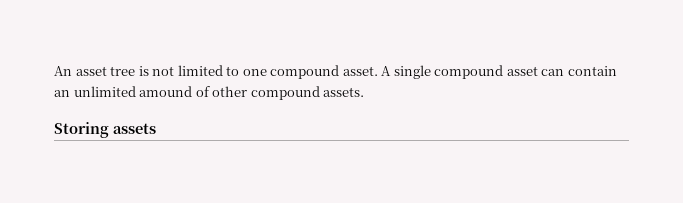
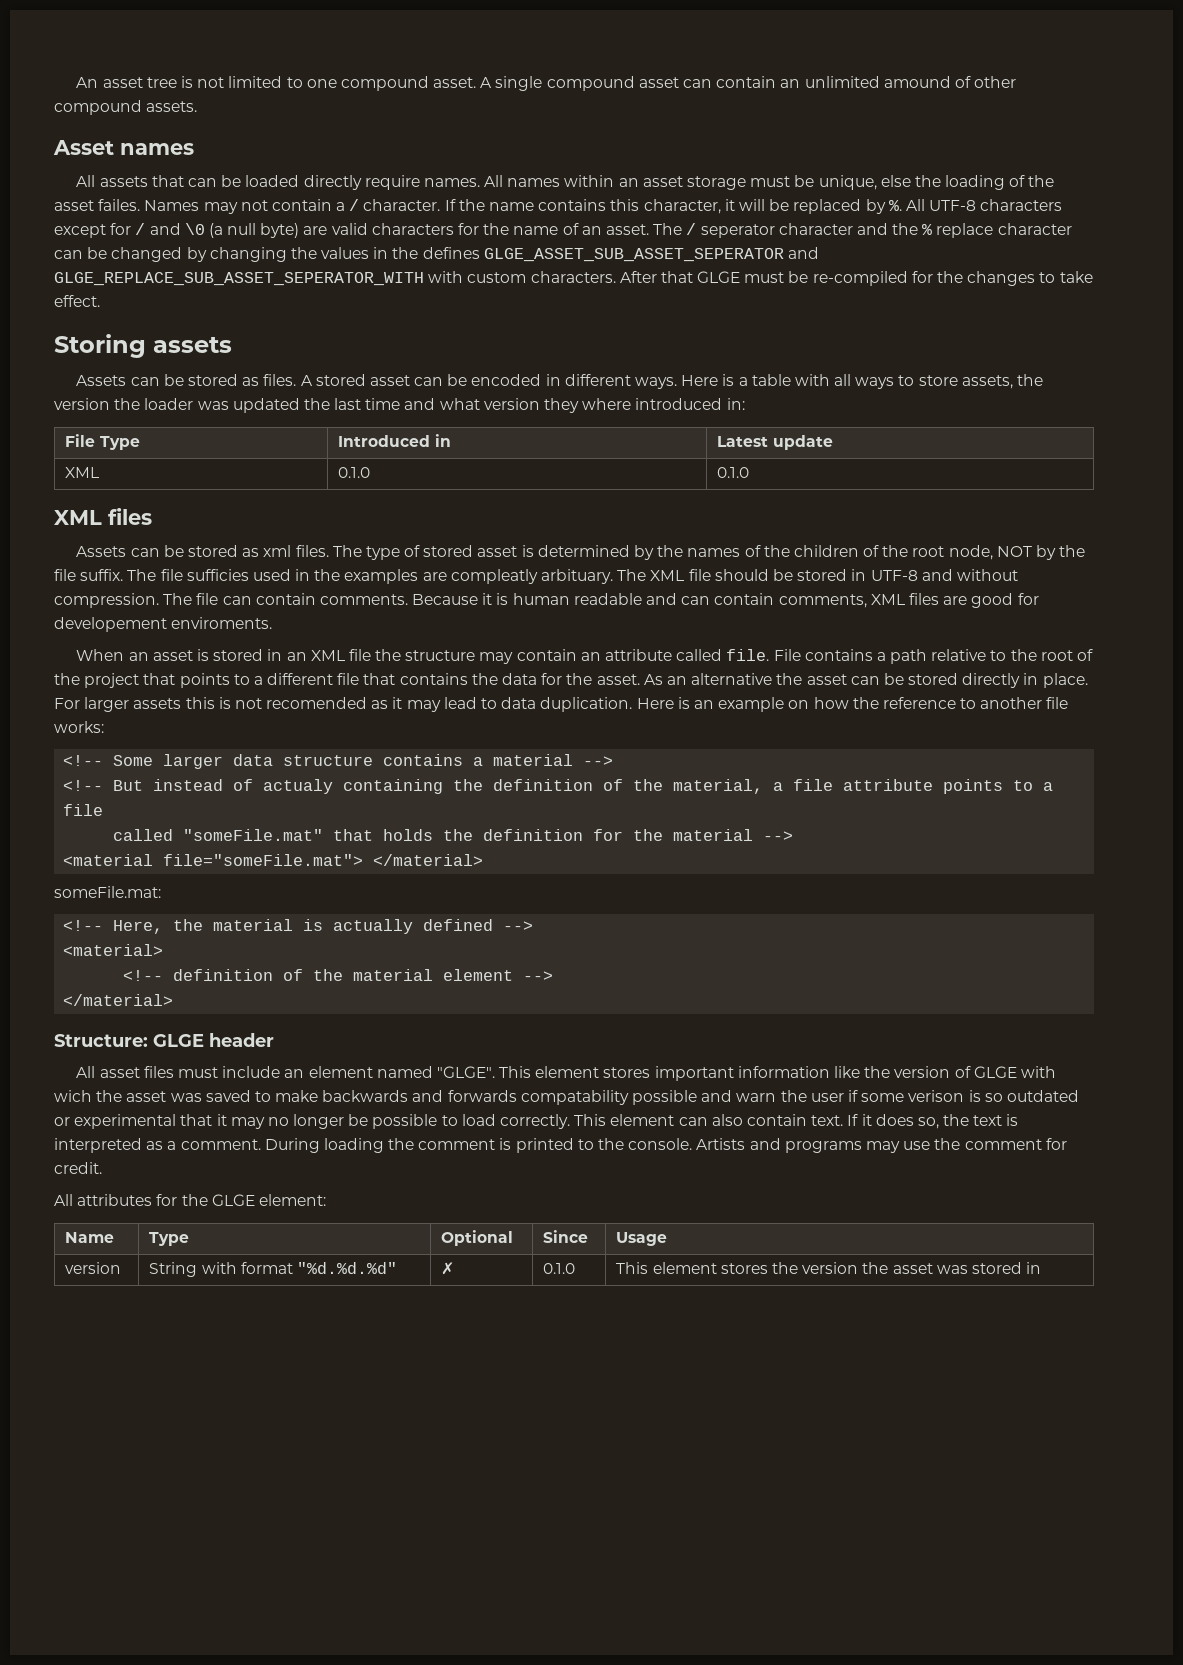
+ Asset names
+ All assets that can be loaded directly require names. All names within an asset storage must be unique, else the loading of the asset failes. Names may not contain a / character. If the name contains this character, it will be replaced by %. All UTF-8 characters except for / and \0 (a null byte) are valid characters for the name of an asset. The / seperator character and the % replace character can be changed by changing the values in the defines GLGE_ASSET_SUB_ASSET_SEPERATOR and GLGE_REPLACE_SUB_ASSET_SEPERATOR_WITH with custom characters. After that GLGE must be re-compiled for the changes to take effect.
  Storing assets
+ Assets can be stored as files. A stored asset can be encoded in different ways. Here is a table with all ways to store assets, the version the loader was updated the last time and what version they where introduced in:
+ File Type | Introduced in | Latest update
+ XML | 0.1.0 | 0.1.0
+ XML files
+ Assets can be stored as xml files. The type of stored asset is determined by the names of the children of the root node, NOT by the file suffix. The file sufficies used in the examples are compleatly arbituary. The XML file should be stored in UTF-8 and without compression. The file can contain comments. Because it is human readable and can contain comments, XML files are good for developement enviroments.
+ When an asset is stored in an XML file the structure may contain an attribute called file. File contains a path relative to the root of the project that points to a different file that contains the data for the asset. As an alternative the asset can be stored directly in place. For larger assets this is not recomended as it may lead to data duplication. Here is an example on how the reference to another file works:
+ <!-- Some larger data structure contains a material -->
+ <!-- But instead of actualy containing the definition of the material, a file attribute points to a file
+ called "someFile.mat" that holds the definition for the material -->
+ <material file="someFile.mat"> </material>
+ someFile.mat:
+ <!-- Here, the material is actually defined -->
+ <material>
+ <!-- definition of the material element -->
+ </material>
+ Structure: GLGE header
+ All asset files must include an element named "GLGE". This element stores important information like the version of GLGE with wich the asset was saved to make backwards and forwards compatability possible and warn the user if some verison is so outdated or experimental that it may no longer be possible to load correctly. This element can also contain text. If it does so, the text is interpreted as a comment. During loading the comment is printed to the console. Artists and programs may use the comment for credit.
+ All attributes for the GLGE element:
+ Name | Type | Optional | Since | Usage
+ version | String with format "%d.%d.%d" | ✗ | 0.1.0 | This element stores the version the asset was stored in

